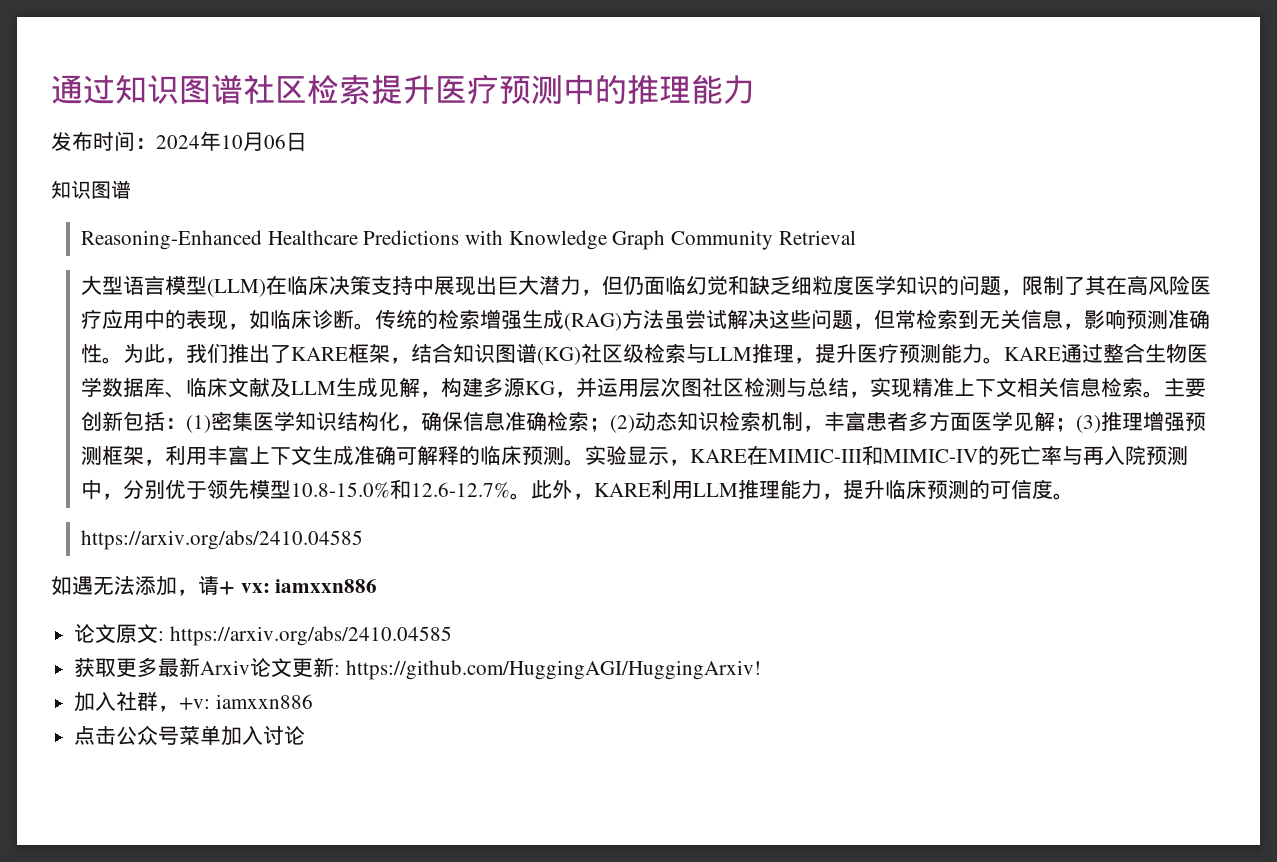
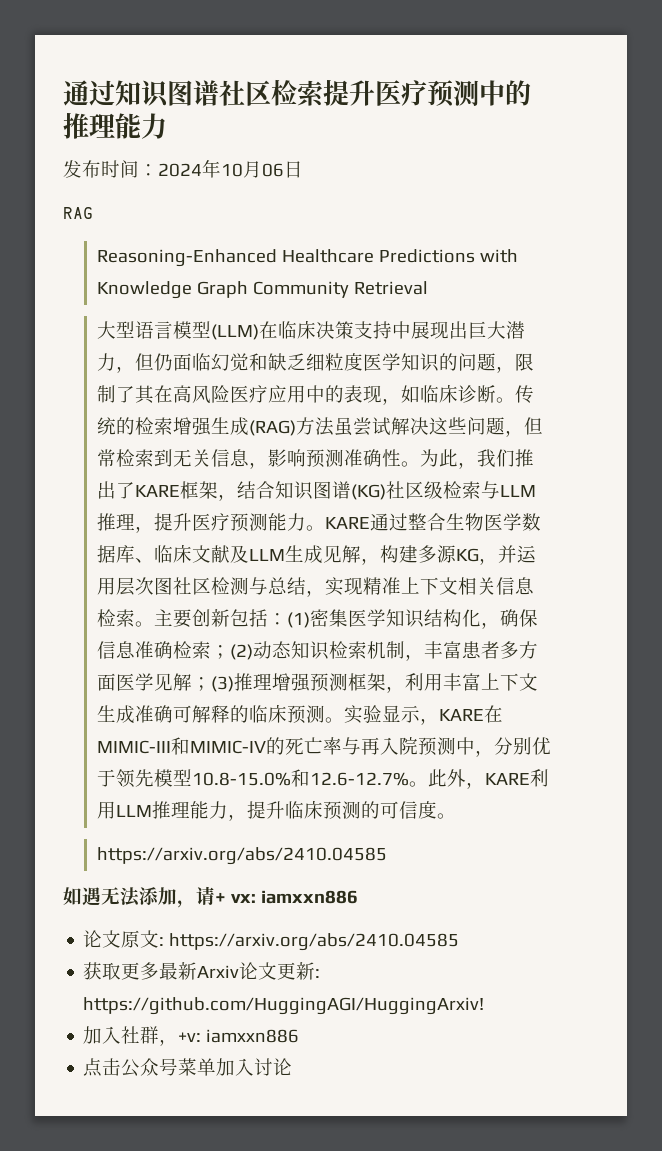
  发布时间：2024年10月06日
- 知识图谱
+ RAG

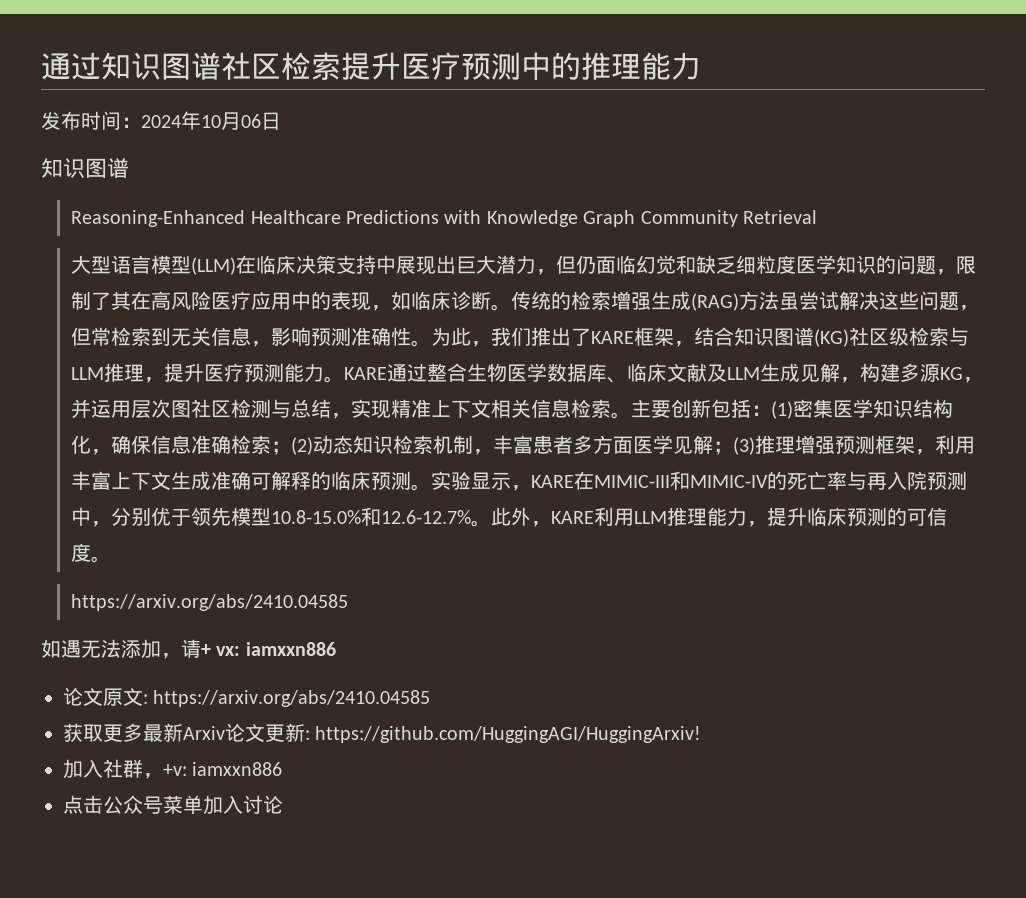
  发布时间：2024年10月06日
- RAG
+ 知识图谱

